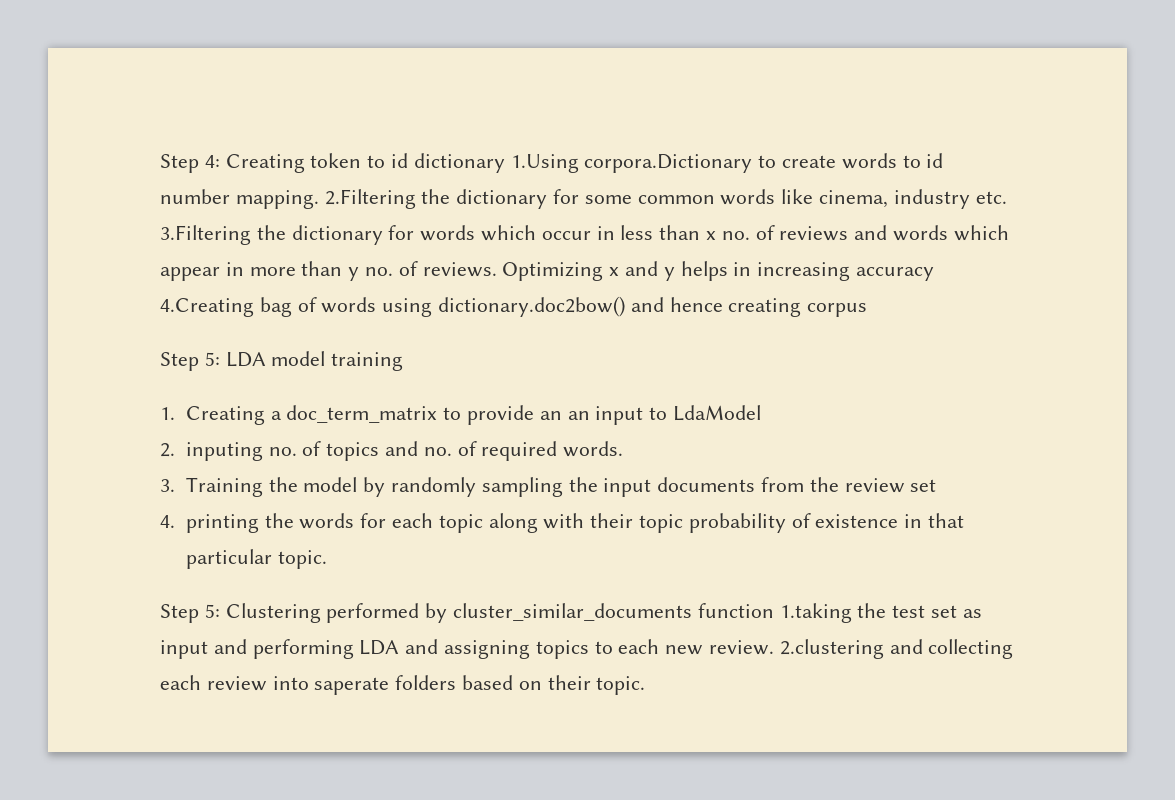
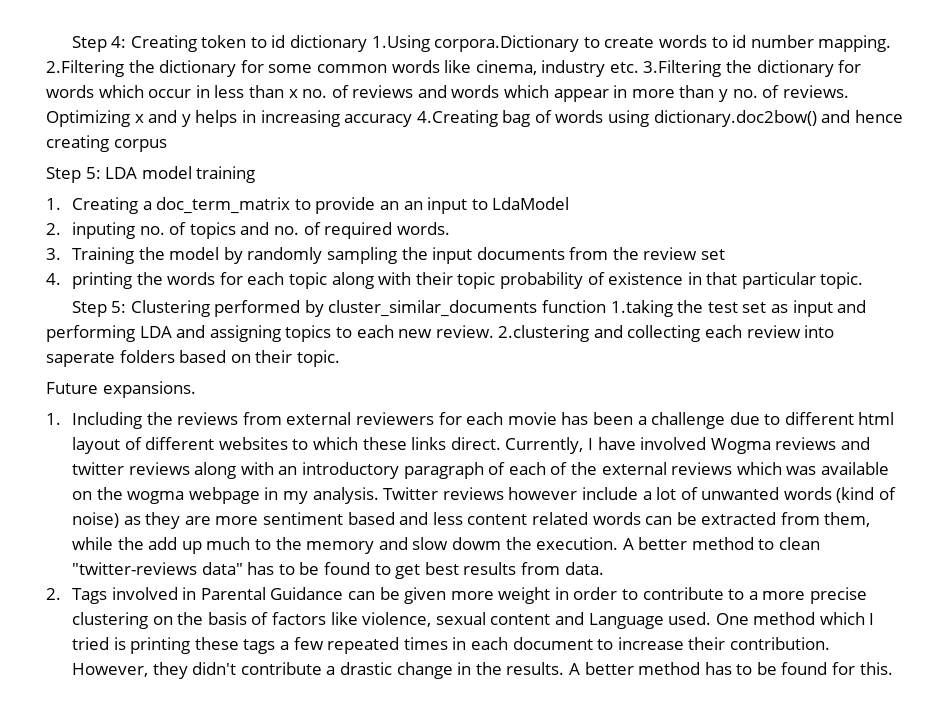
+ Future expansions.
+ 1. Including the reviews from external reviewers for each movie has been a challenge due to different html layout of different websites to which these links direct. Currently, I have involved Wogma reviews and twitter reviews along with an introductory paragraph of each of the external reviews which was available on the wogma webpage in my analysis. Twitter reviews however include a lot of unwanted words (kind of noise) as they are more sentiment based and less content related words can be extracted from them, while the add up much to the memory and slow dowm the execution. A better method to clean "twitter-reviews data" has to be found to get best results from data.
+ 2. Tags involved in Parental Guidance can be given more weight in order to contribute to a more precise clustering on the basis of factors like violence, sexual content and Language used. One method which I tried is printing these tags a few repeated times in each document to increase their contribution. However, they didn't contribute a drastic change in the results. A better method has to be found for this.

